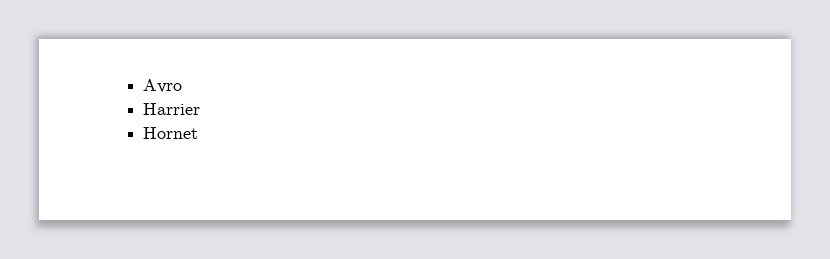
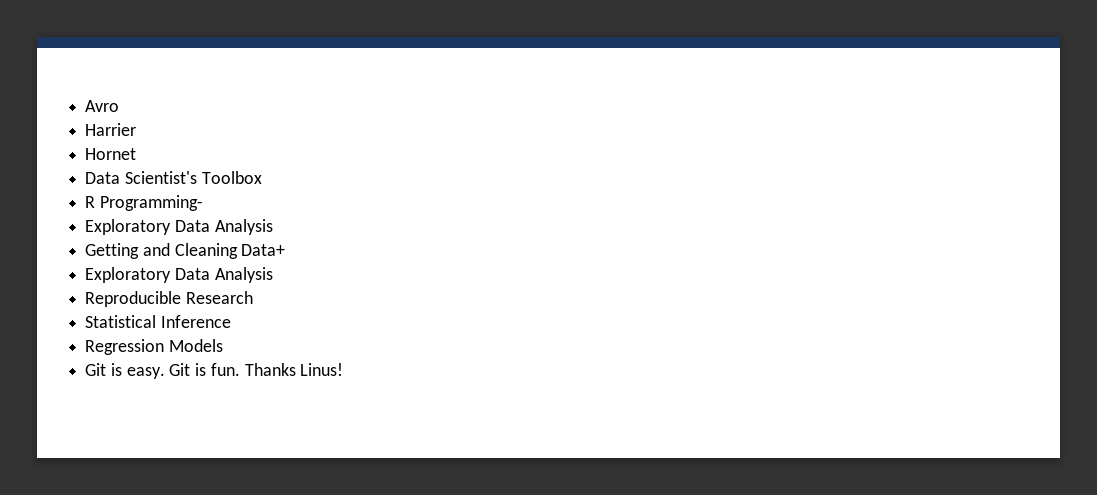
+ Data Scientist's Toolbox
+ R Programming-
+ Exploratory Data Analysis
+ Getting and Cleaning Data+
+ Exploratory Data Analysis
+ Reproducible Research
+ Statistical Inference
+ Regression Models
+ Git is easy. Git is fun. Thanks Linus!

